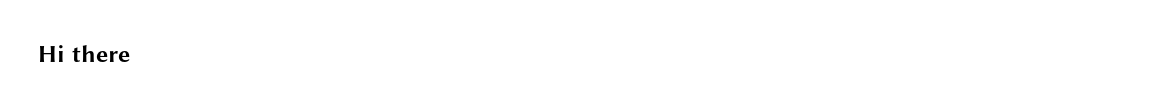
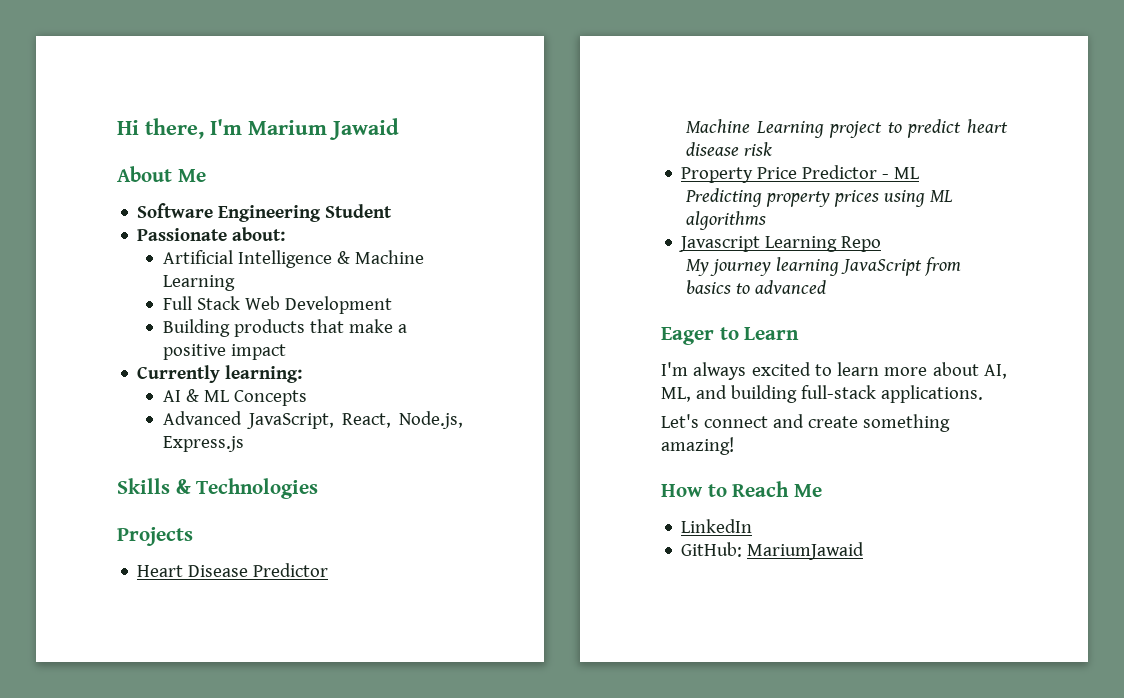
- Hi there
+ Hi there, I'm Marium Jawaid
+ About Me
+ Software Engineering Student
+ Passionate about:
+ Artificial Intelligence & Machine Learning
+ Full Stack Web Development
+ Building products that make a positive impact
+ Currently learning:
+ AI & ML Concepts
+ Advanced JavaScript, React, Node.js, Express.js
+ Skills & Technologies
+ Projects
+ Heart Disease Predictor
+ Machine Learning project to predict heart disease risk
+ Property Price Predictor - ML
+ Predicting property prices using ML algorithms
+ Javascript Learning Repo
+ My journey learning JavaScript from basics to advanced
+ Eager to Learn
+ I'm always excited to learn more about AI, ML, and building full-stack applications.
+ Let's connect and create something amazing!
+ How to Reach Me
+ LinkedIn
+ GitHub: MariumJawaid

